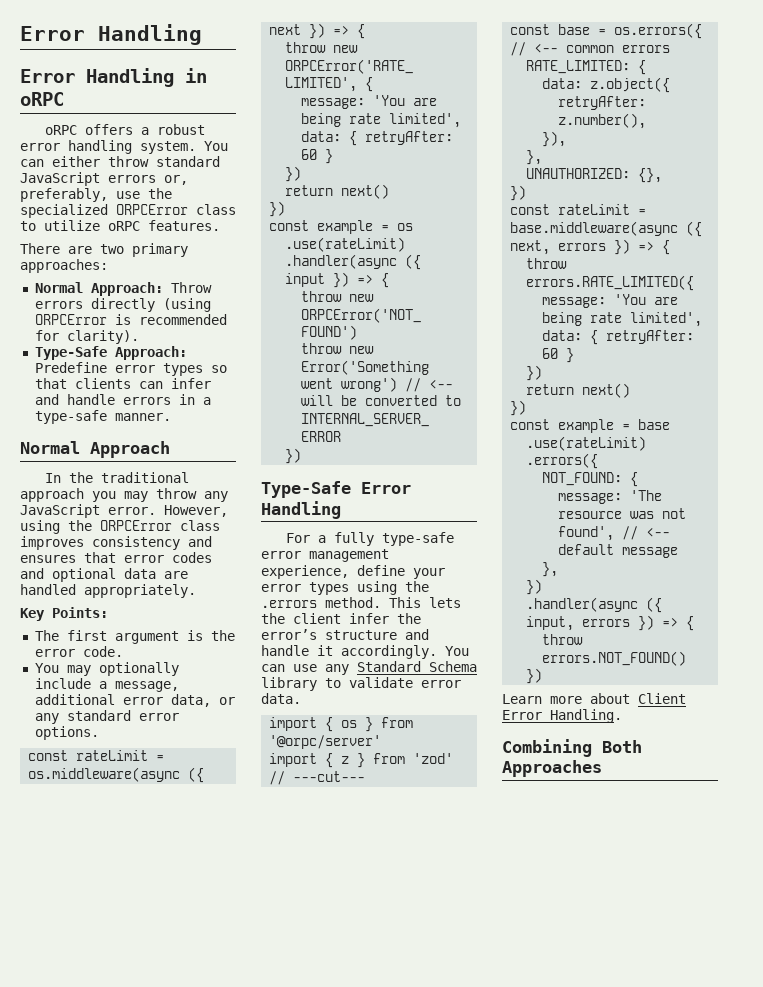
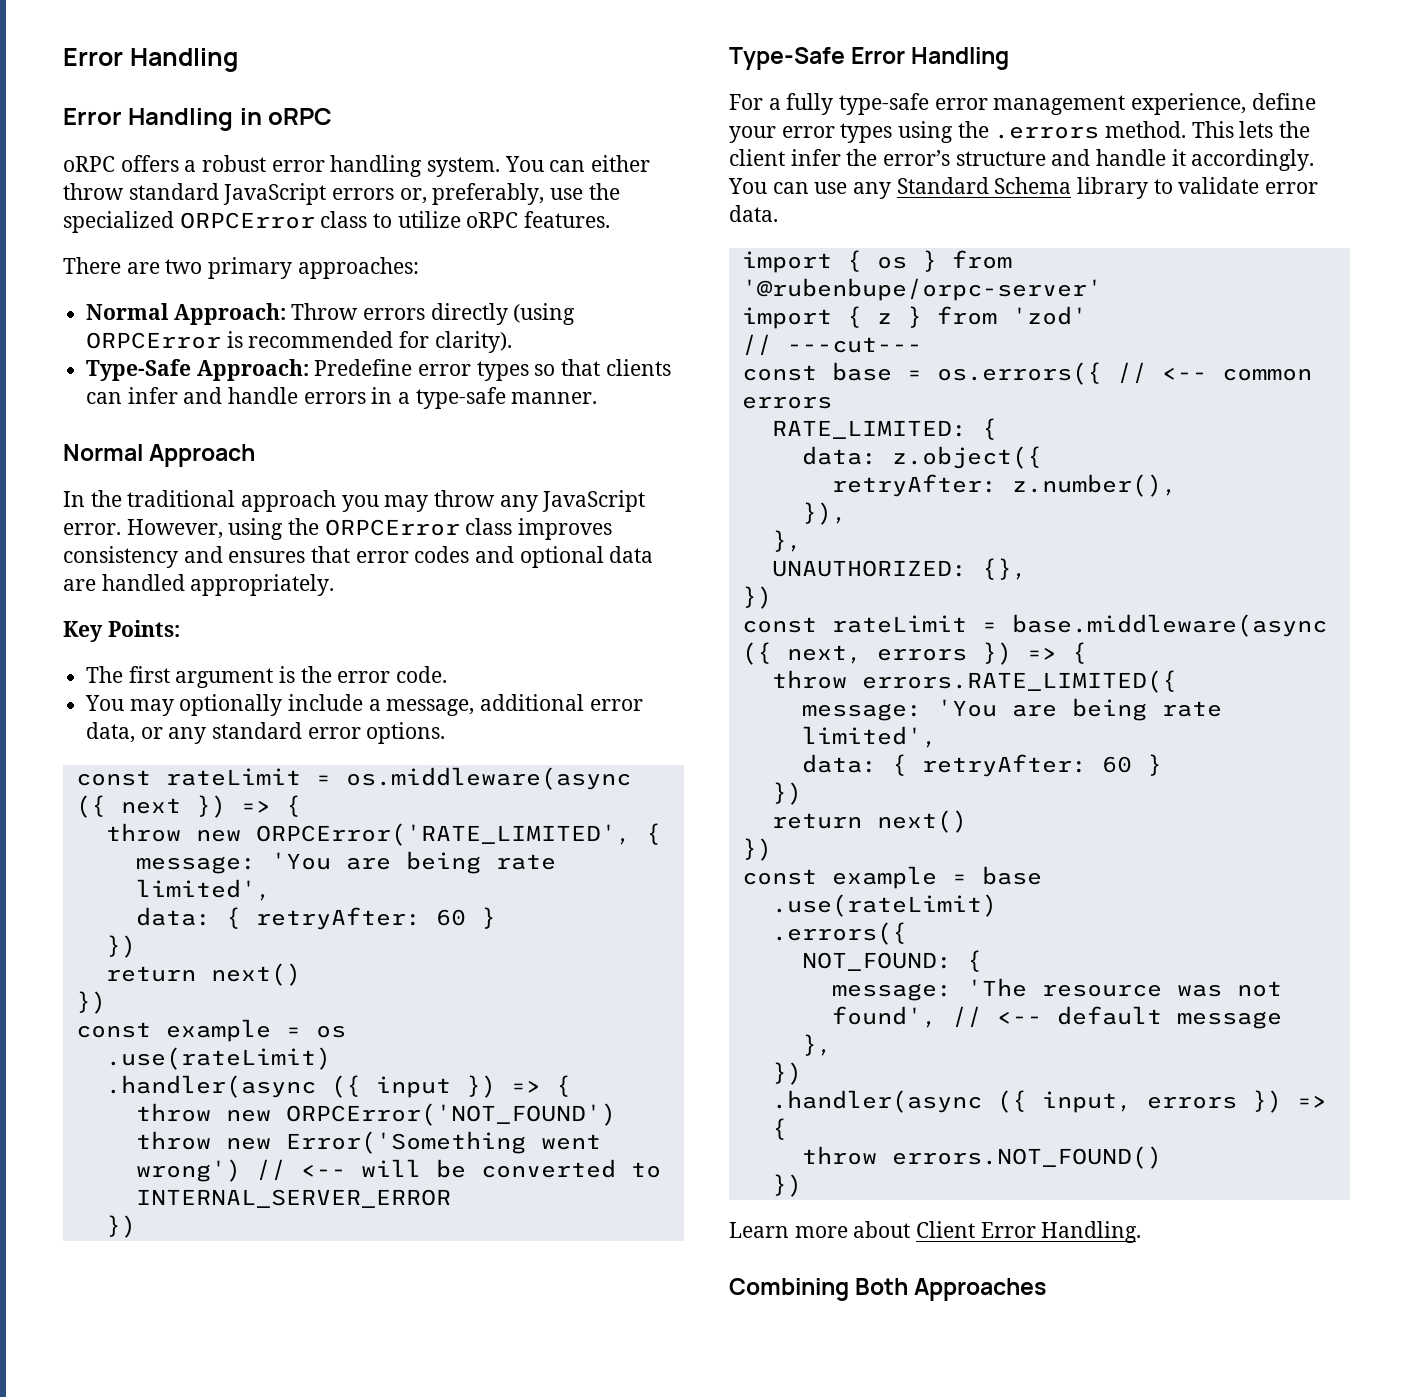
- import { os } from '@orpc/server'
+ import { os } from '@rubenbupe/orpc-server'

